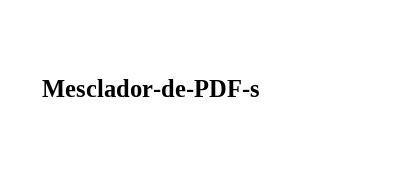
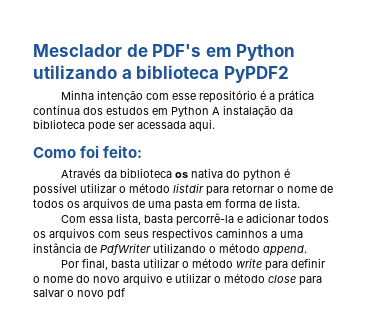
- Mesclador-de-PDF-s
+ Mesclador de PDF's em Python utilizando a biblioteca PyPDF2
+ Minha intenção com esse repositório é a prática contínua dos estudos em Python A instalação da biblioteca pode ser acessada aqui.
+ Como foi feito:
+ Através da biblioteca os nativa do python é possível utilizar o método listdir para retornar o nome de todos os arquivos de uma pasta em forma de lista.
+ Com essa lista, basta percorrê-la e adicionar todos os arquivos com seus respectivos caminhos a uma instância de PdfWriter utilizando o método append.
+ Por final, basta utilizar o método write para definir o nome do novo arquivo e utilizar o método close para salvar o novo pdf

